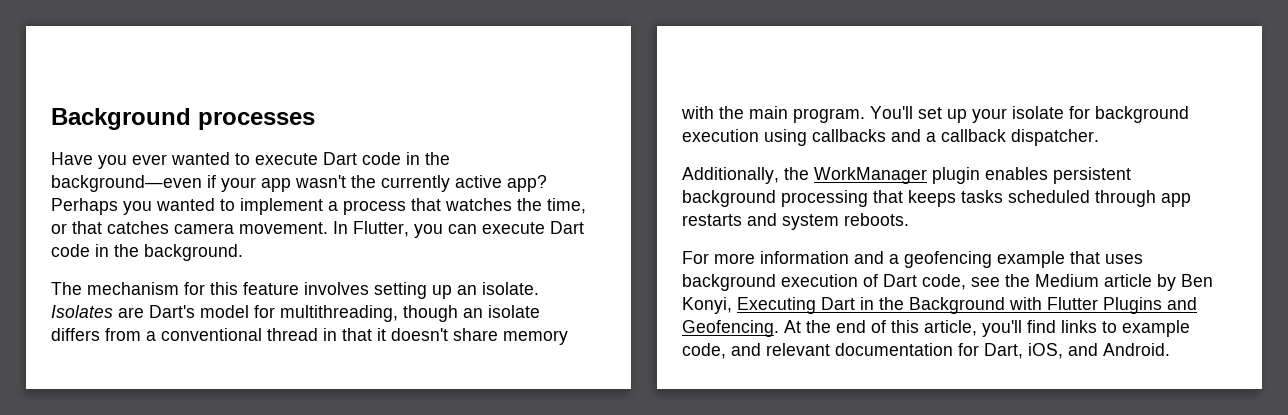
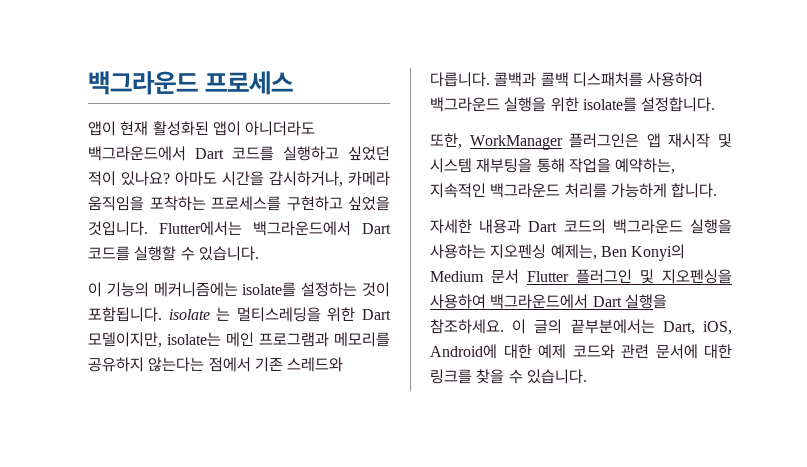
- Background processes
- Have you ever wanted to execute Dart code in the background—even if your app wasn't the currently active app? Perhaps you wanted to implement a process that watches the time, or that catches camera movement. In Flutter, you can execute Dart code in the background.
- The mechanism for this feature involves setting up an isolate. Isolates are Dart's model for multithreading, though an isolate differs from a conventional thread in that it doesn't share memory with the main program. You'll set up your isolate for background execution using callbacks and a callback dispatcher.
- Additionally, the WorkManager plugin enables persistent background processing that keeps tasks scheduled through app restarts and system reboots.
- For more information and a geofencing example that uses background execution of Dart code, see the Medium article by Ben Konyi, Executing Dart in the Background with Flutter Plugins and Geofencing. At the end of this article, you'll find links to example code, and relevant documentation for Dart, iOS, and Android.
+ 백그라운드 프로세스
+ 앱이 현재 활성화된 앱이 아니더라도 백그라운드에서 Dart 코드를 실행하고 싶었던 적이 있나요? 아마도 시간을 감시하거나, 카메라 움직임을 포착하는 프로세스를 구현하고 싶었을 것입니다. Flutter에서는 백그라운드에서 Dart 코드를 실행할 수 있습니다.
+ 이 기능의 메커니즘에는 isolate를 설정하는 것이 포함됩니다. isolate 는 멀티스레딩을 위한 Dart 모델이지만, isolate는 메인 프로그램과 메모리를 공유하지 않는다는 점에서 기존 스레드와 다릅니다. 콜백과 콜백 디스패처를 사용하여 백그라운드 실행을 위한 isolate를 설정합니다.
+ 또한, WorkManager 플러그인은 앱 재시작 및 시스템 재부팅을 통해 작업을 예약하는, 지속적인 백그라운드 처리를 가능하게 합니다.
+ 자세한 내용과 Dart 코드의 백그라운드 실행을 사용하는 지오펜싱 예제는, Ben Konyi의 Medium 문서 Flutter 플러그인 및 지오펜싱을 사용하여 백그라운드에서 Dart 실행을 참조하세요. 이 글의 끝부분에서는 Dart, iOS, Android에 대한 예제 코드와 관련 문서에 대한 링크를 찾을 수 있습니다.

